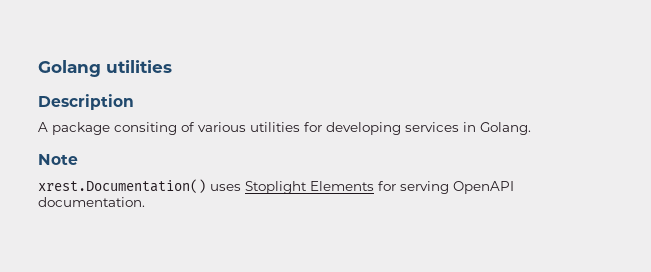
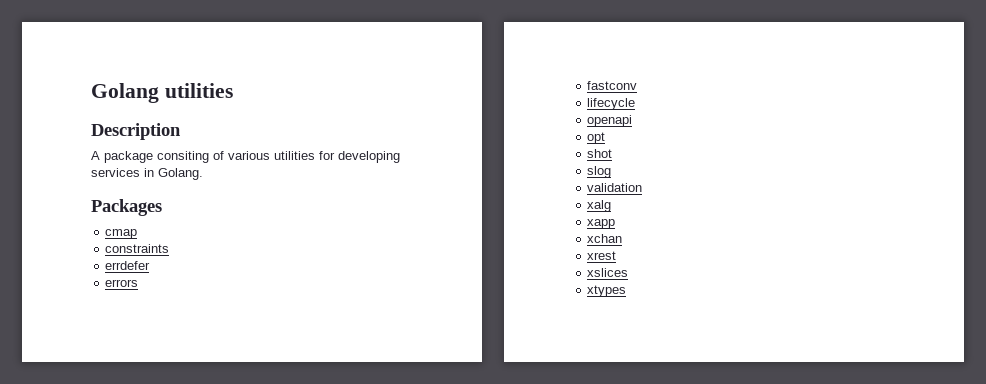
- Note
- xrest.Documentation() uses Stoplight Elements for serving OpenAPI documentation.
+ Packages
+ cmap
+ constraints
+ errdefer
+ errors
+ fastconv
+ lifecycle
+ openapi
+ opt
+ shot
+ slog
+ validation
+ xalg
+ xapp
+ xchan
+ xrest
+ xslices
+ xtypes

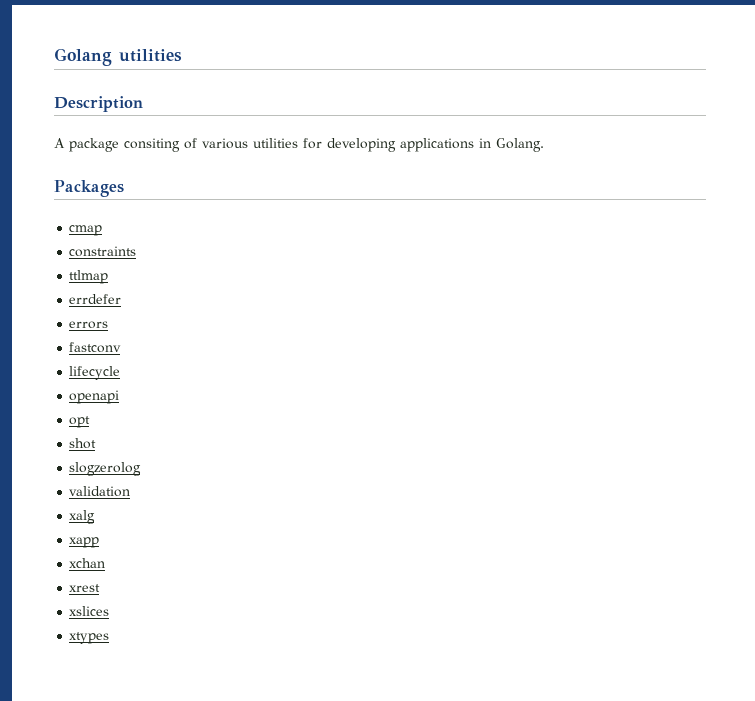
- A package consiting of various utilities for developing services in Golang.
+ A package consiting of various utilities for developing applications in Golang.
+ ttlmap
- slog
+ slogzerolog

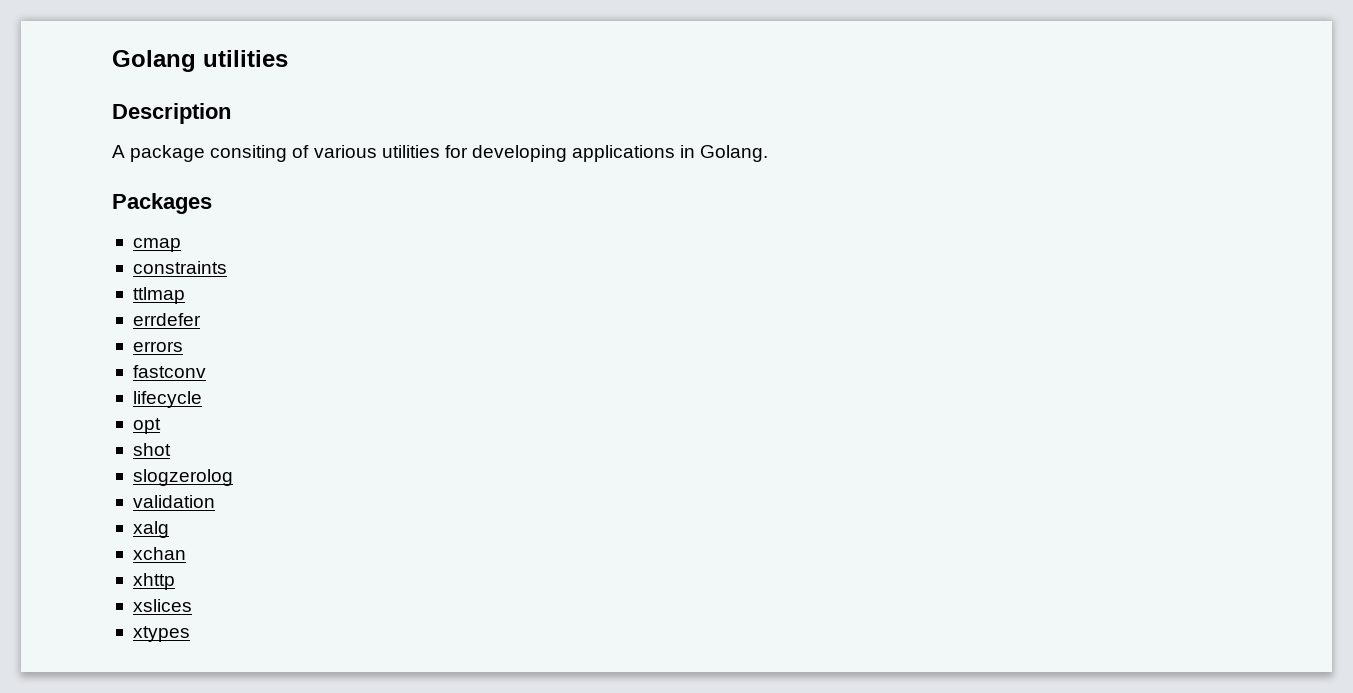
- openapi
- xapp
- xrest
+ xhttp

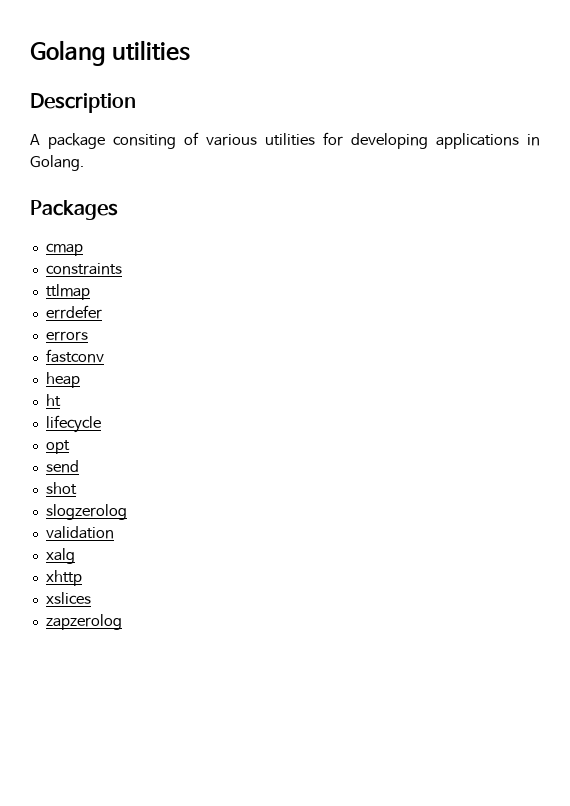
+ heap
+ ht
+ send
- xchan
- xtypes
+ zapzerolog

